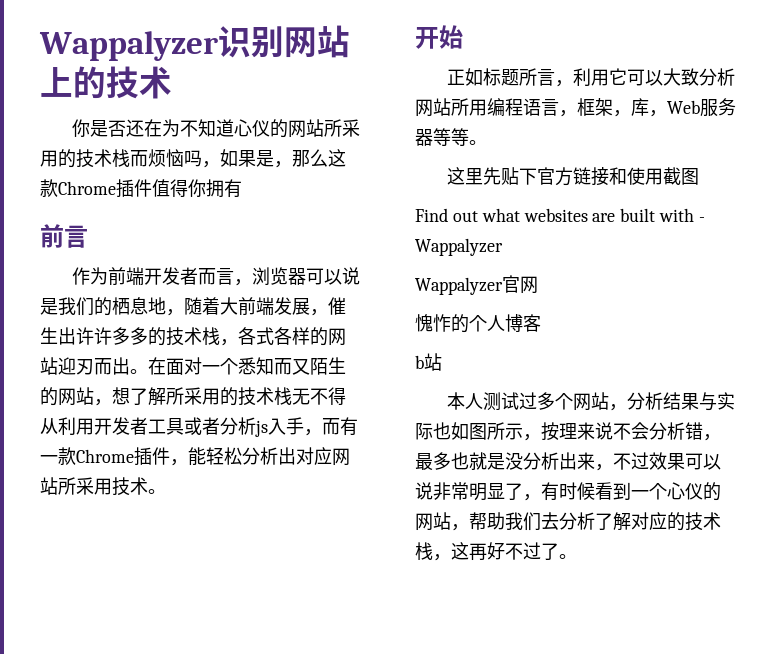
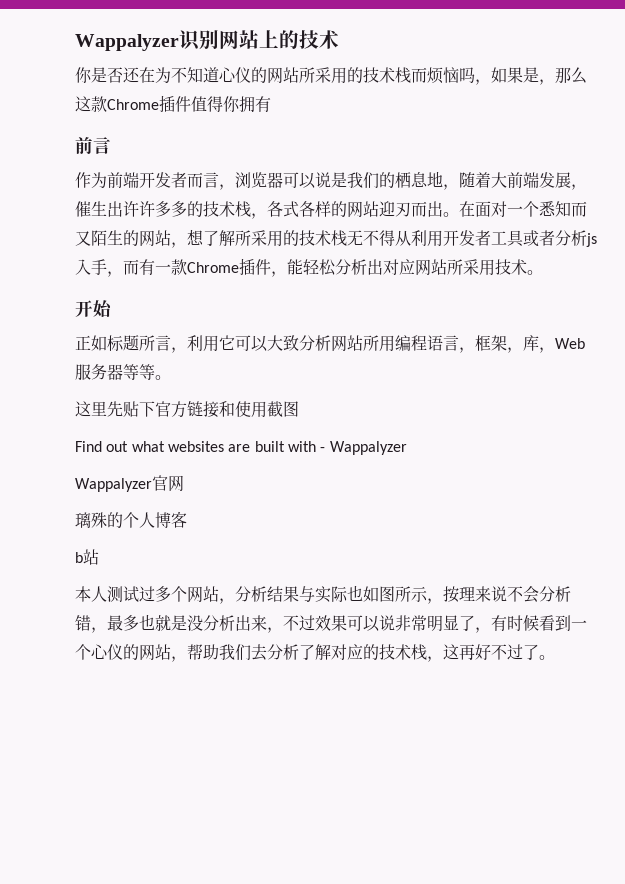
- 愧怍的个人博客
+ 璃殊的个人博客

